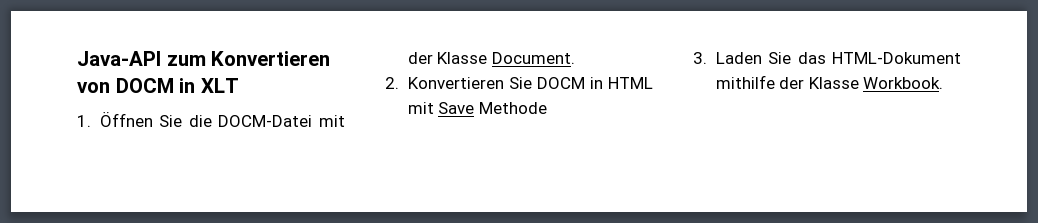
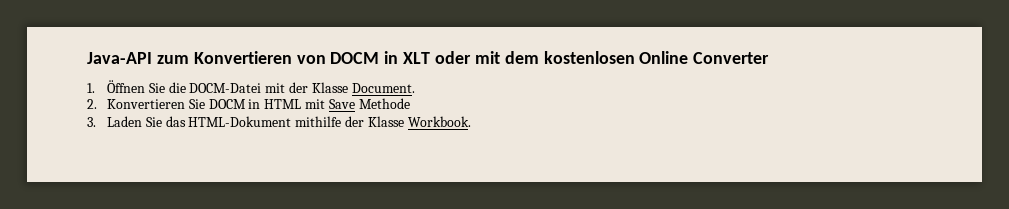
- Java-API zum Konvertieren von DOCM in XLT
+ Java-API zum Konvertieren von DOCM in XLT oder mit dem kostenlosen Online Converter

